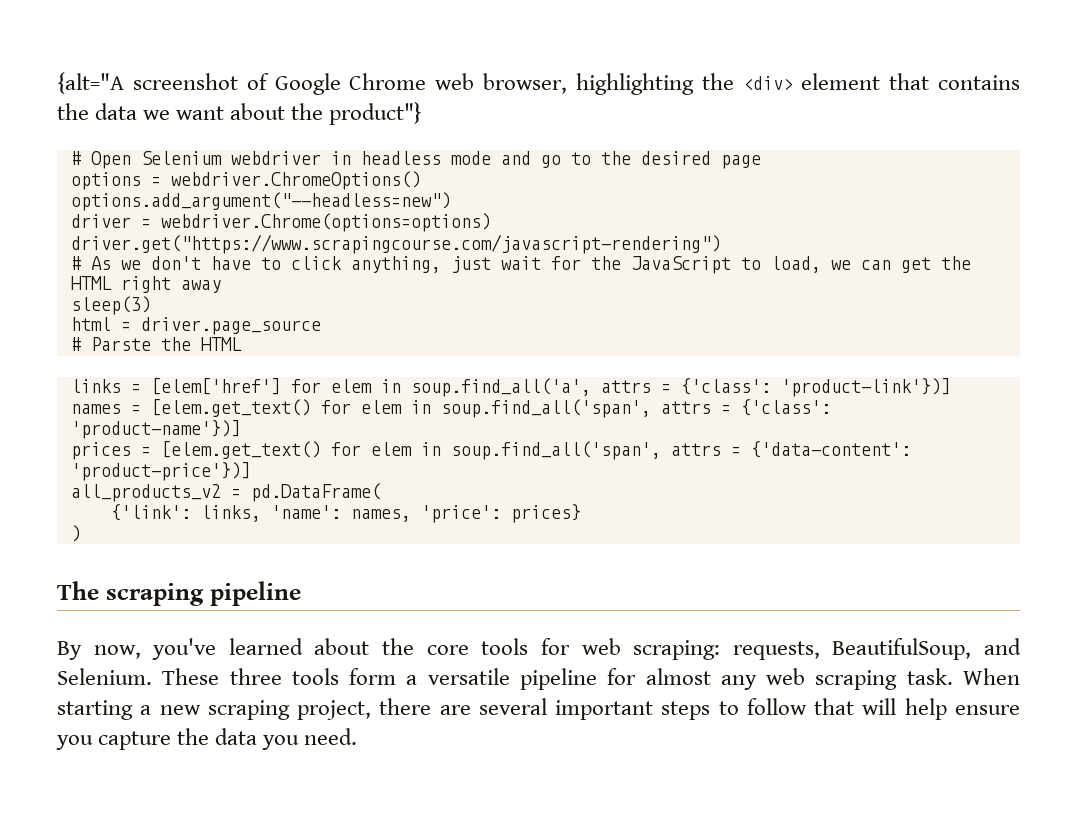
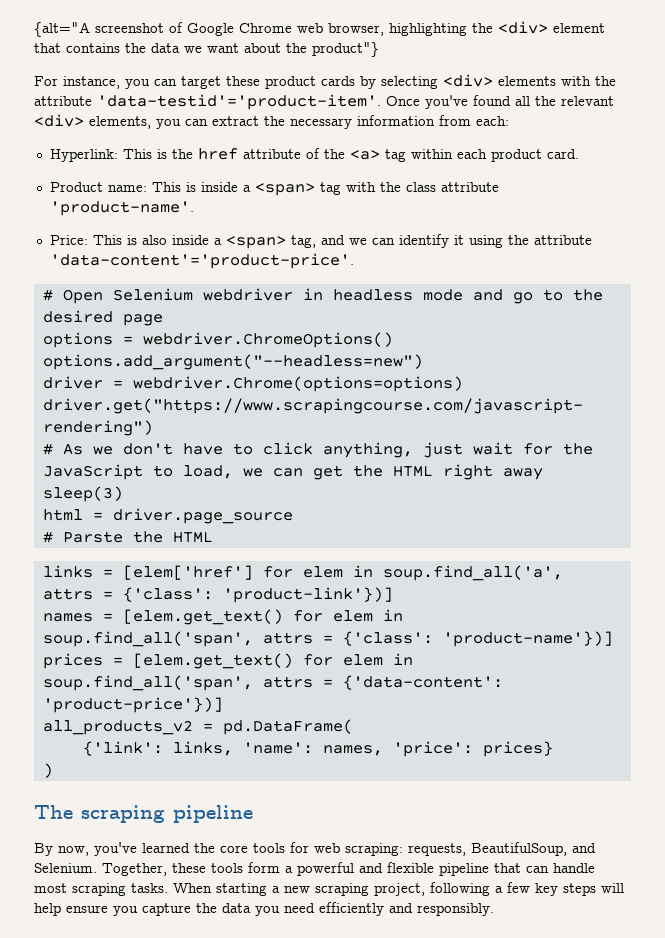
+ For instance, you can target these product cards by selecting <div> elements with the attribute 'data-testid'='product-item'. Once you've found all the relevant <div> elements, you can extract the necessary information from each:
+ Hyperlink: This is the href attribute of the <a> tag within each product card.
+ Product name: This is inside a <span> tag with the class attribute 'product-name'.
+ Price: This is also inside a <span> tag, and we can identify it using the attribute 'data-content'='product-price'.
- By now, you've learned about the core tools for web scraping: requests, BeautifulSoup, and Selenium.
+ By now, you've learned the core tools for web scraping: requests, BeautifulSoup, and Selenium.
- These three tools form a versatile pipeline for almost any web scraping task.
+ Together, these tools form a powerful and flexible pipeline that can handle most scraping tasks.
- When starting a new scraping project, there are several important steps to follow that will help ensure you capture the data you need.
+ When starting a new scraping project, following a few key steps will help ensure you capture the data you need efficiently and responsibly.

